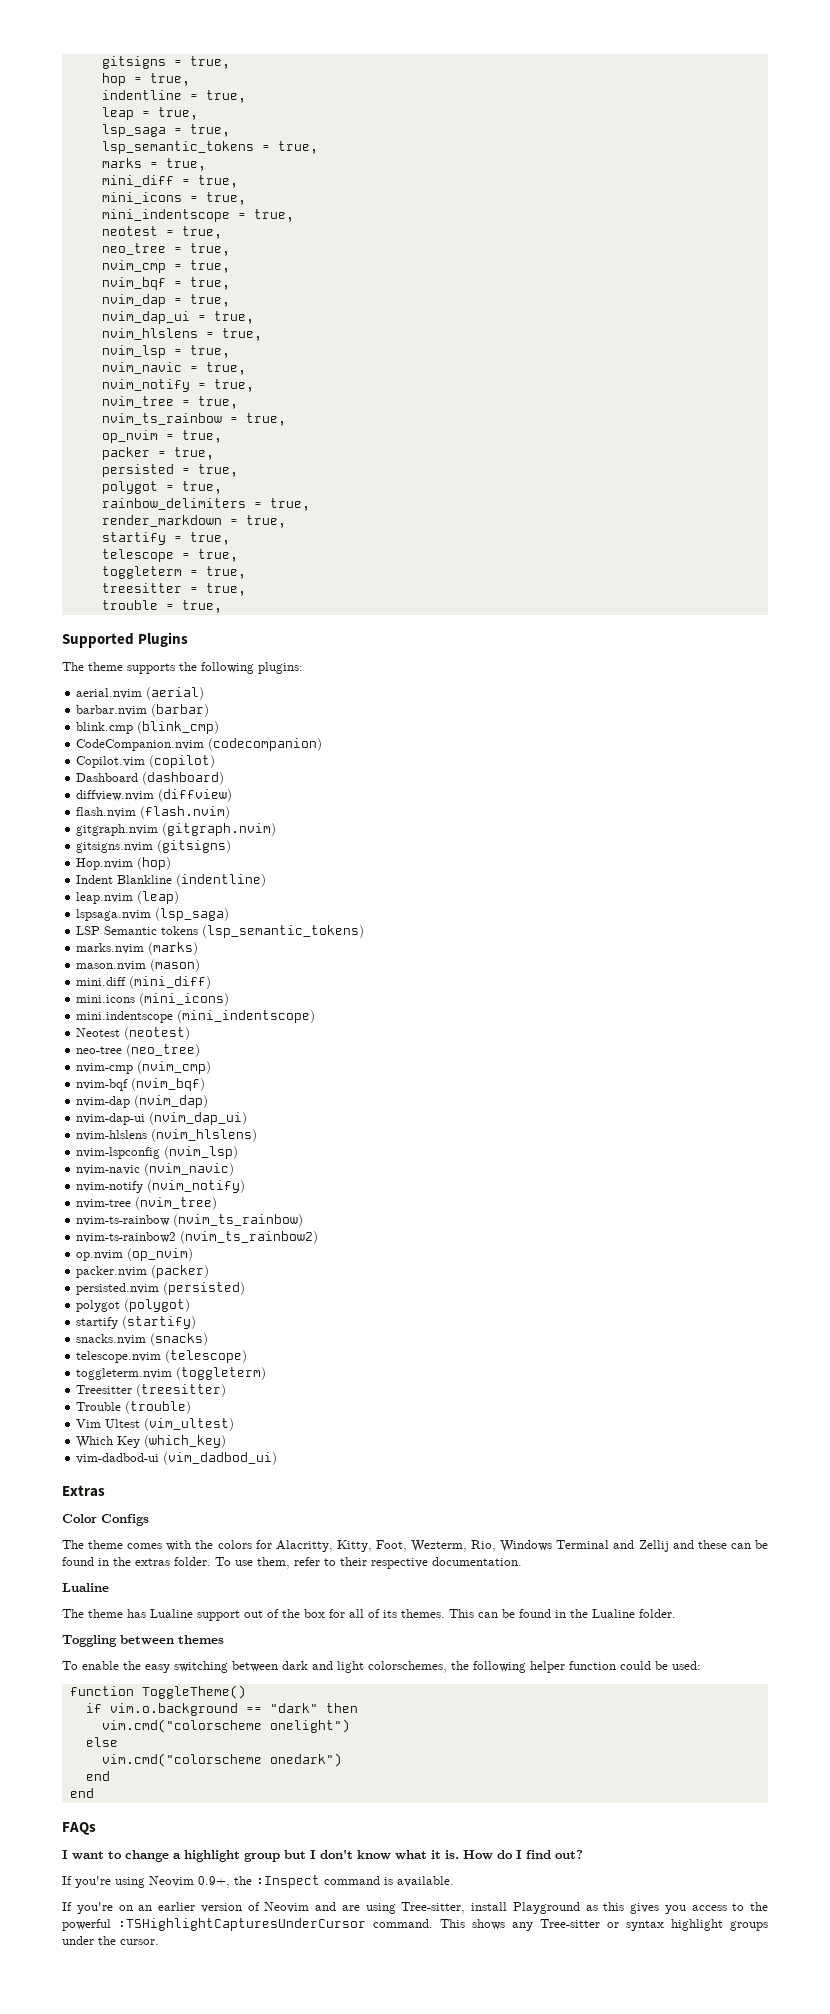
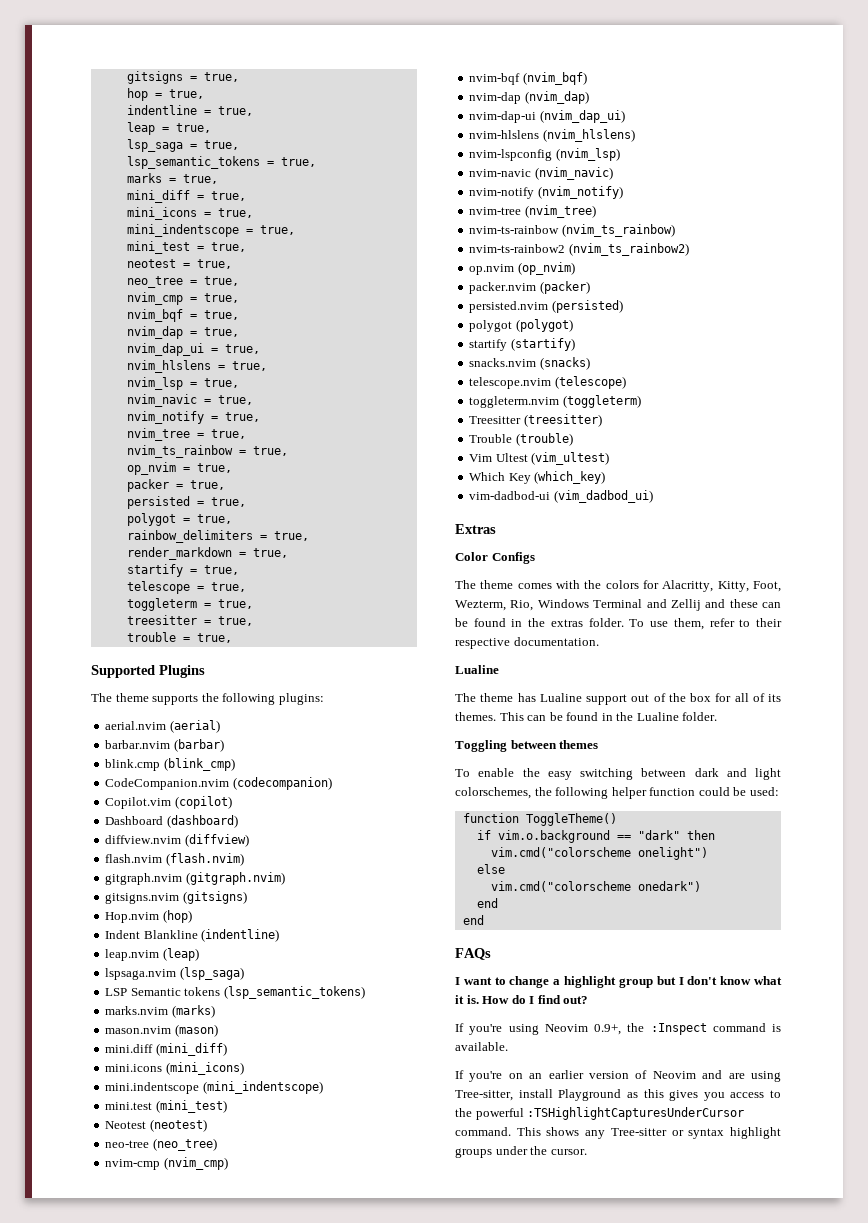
+ mini_test = true,
+ mini.test (mini_test)

